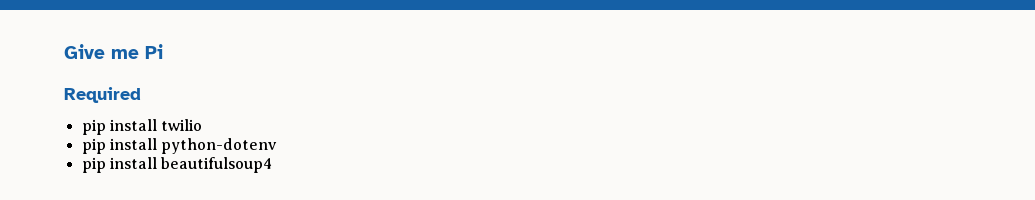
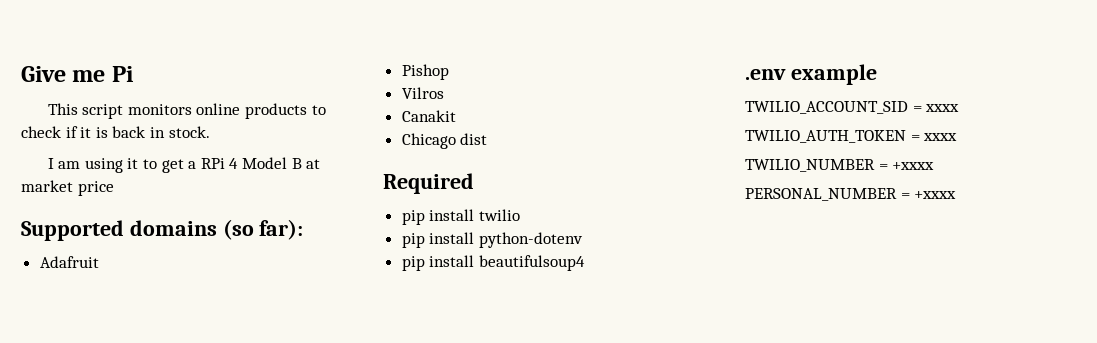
+ This script monitors online products to check if it is back in stock.
+ I am using it to get a RPi 4 Model B at market price
+ Supported domains (so far):
+ Adafruit
+ Pishop
+ Vilros
+ Canakit
+ Chicago dist
+ .env example
+ TWILIO_ACCOUNT_SID = xxxx
+ TWILIO_AUTH_TOKEN = xxxx
+ TWILIO_NUMBER = +xxxx
+ PERSONAL_NUMBER = +xxxx

